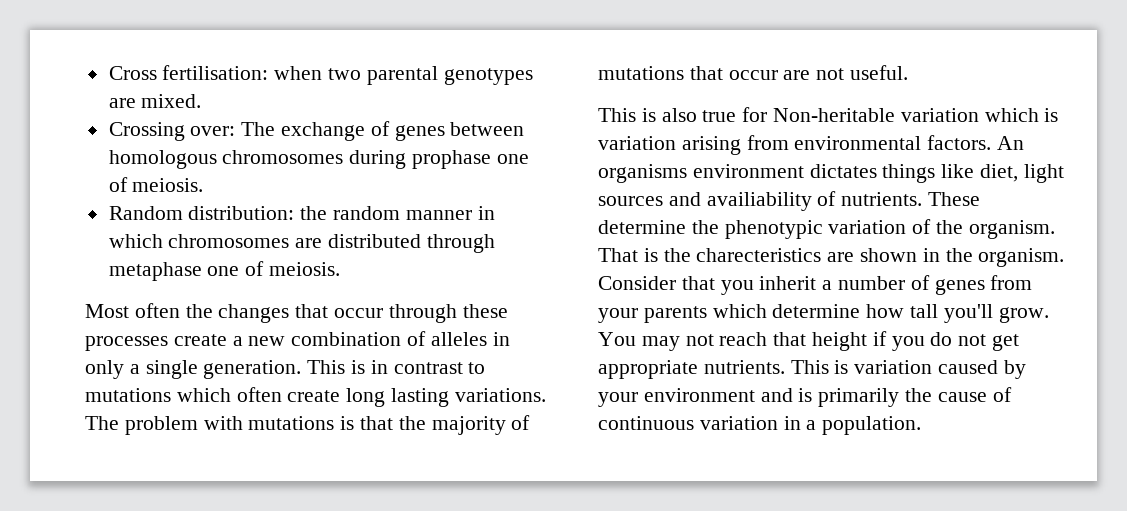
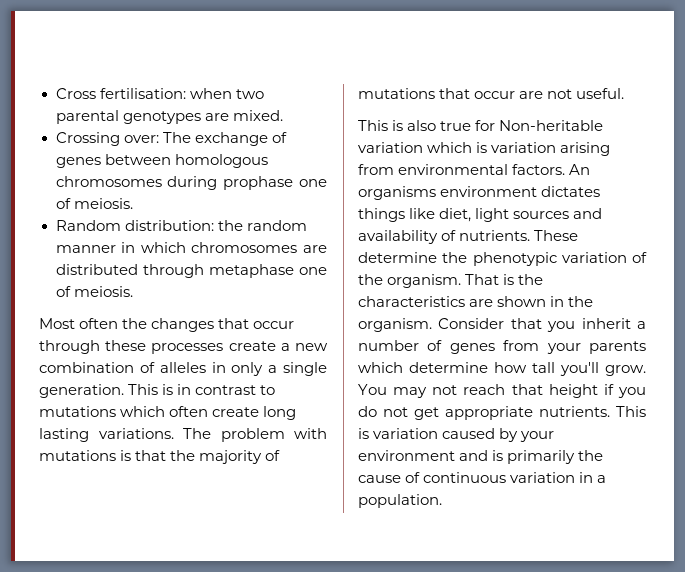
- An organisms environment dictates things like diet, light sources and availiability of nutrients.
+ An organisms environment dictates things like diet, light sources and availability of nutrients.
- That is the charecteristics are shown in the organism.
+ That is the characteristics are shown in the organism.

